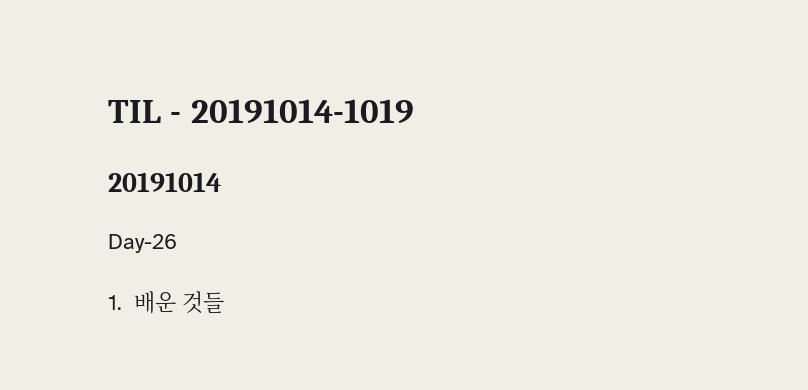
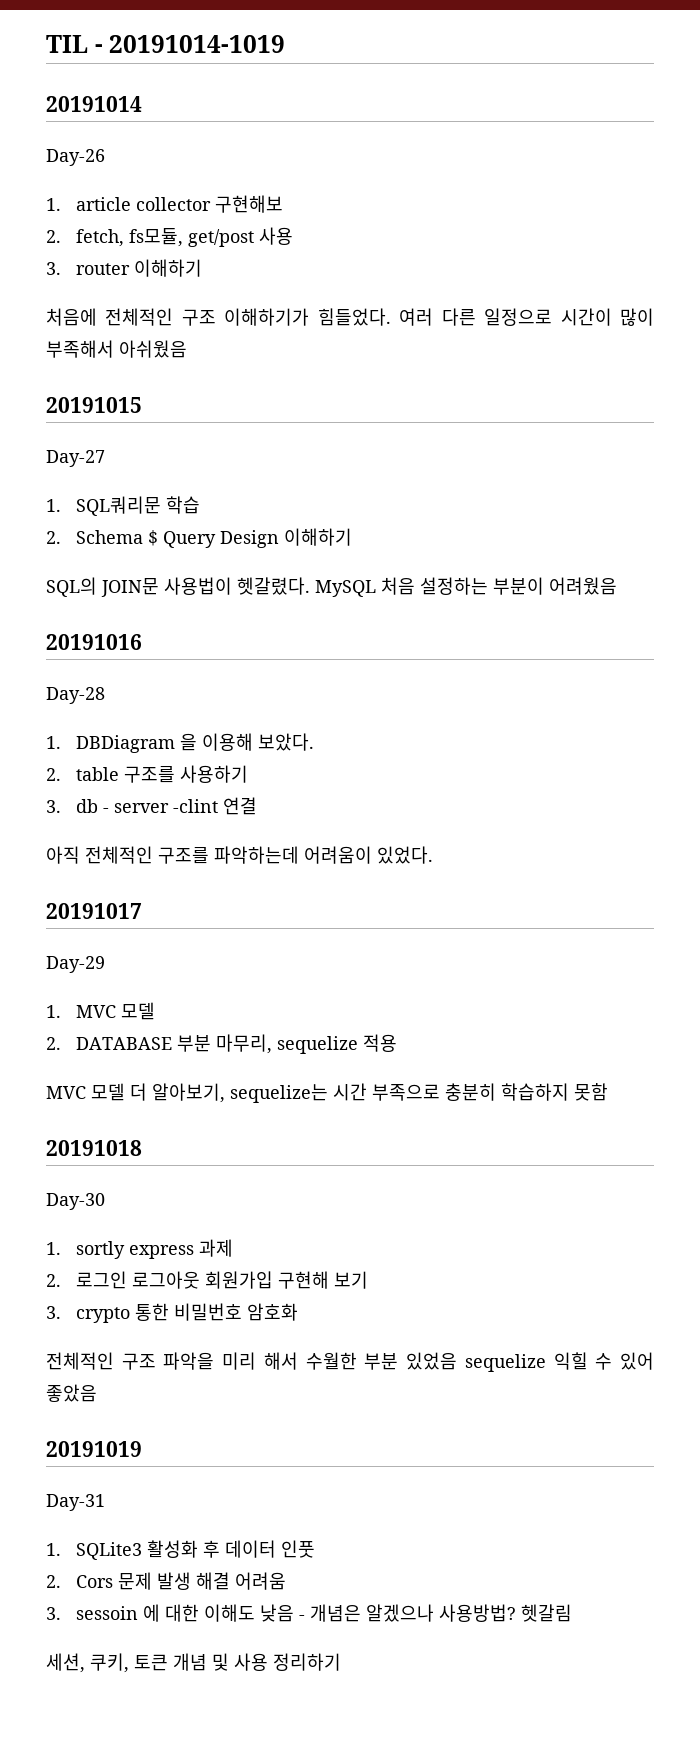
- 1. 배운 것들
+ 1. article collector 구현해보
+ 2. fetch, fs모듈, get/post 사용
+ 3. router 이해하기
+ 처음에 전체적인 구조 이해하기가 힘들었다. 여러 다른 일정으로 시간이 많이 부족해서 아쉬웠음
+ 20191015
+ Day-27
+ 1. SQL쿼리문 학습
+ 2. Schema $ Query Design 이해하기
+ SQL의 JOIN문 사용법이 헷갈렸다. MySQL 처음 설정하는 부분이 어려웠음
+ 20191016
+ Day-28
+ 1. DBDiagram 을 이용해 보았다.
+ 2. table 구조를 사용하기
+ 3. db - server -clint 연결
+ 아직 전체적인 구조를 파악하는데 어려움이 있었다.
+ 20191017
+ Day-29
+ 1. MVC 모델
+ 2. DATABASE 부분 마무리, sequelize 적용
+ MVC 모델 더 알아보기, sequelize는 시간 부족으로 충분히 학습하지 못함
+ 20191018
+ Day-30
+ 1. sortly express 과제
+ 2. 로그인 로그아웃 회원가입 구현해 보기
+ 3. crypto 통한 비밀번호 암호화
+ 전체적인 구조 파악을 미리 해서 수월한 부분 있었음 sequelize 익힐 수 있어 좋았음
+ 20191019
+ Day-31
+ 1. SQLite3 활성화 후 데이터 인풋
+ 2. Cors 문제 발생 해결 어려움
+ 3. sessoin 에 대한 이해도 낮음 - 개념은 알겠으나 사용방법? 헷갈림
+ 세션, 쿠키, 토큰 개념 및 사용 정리하기

